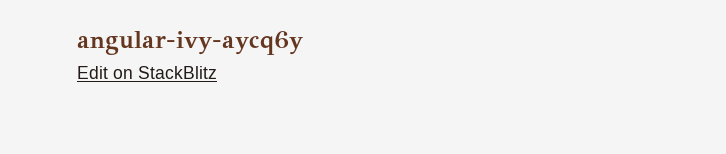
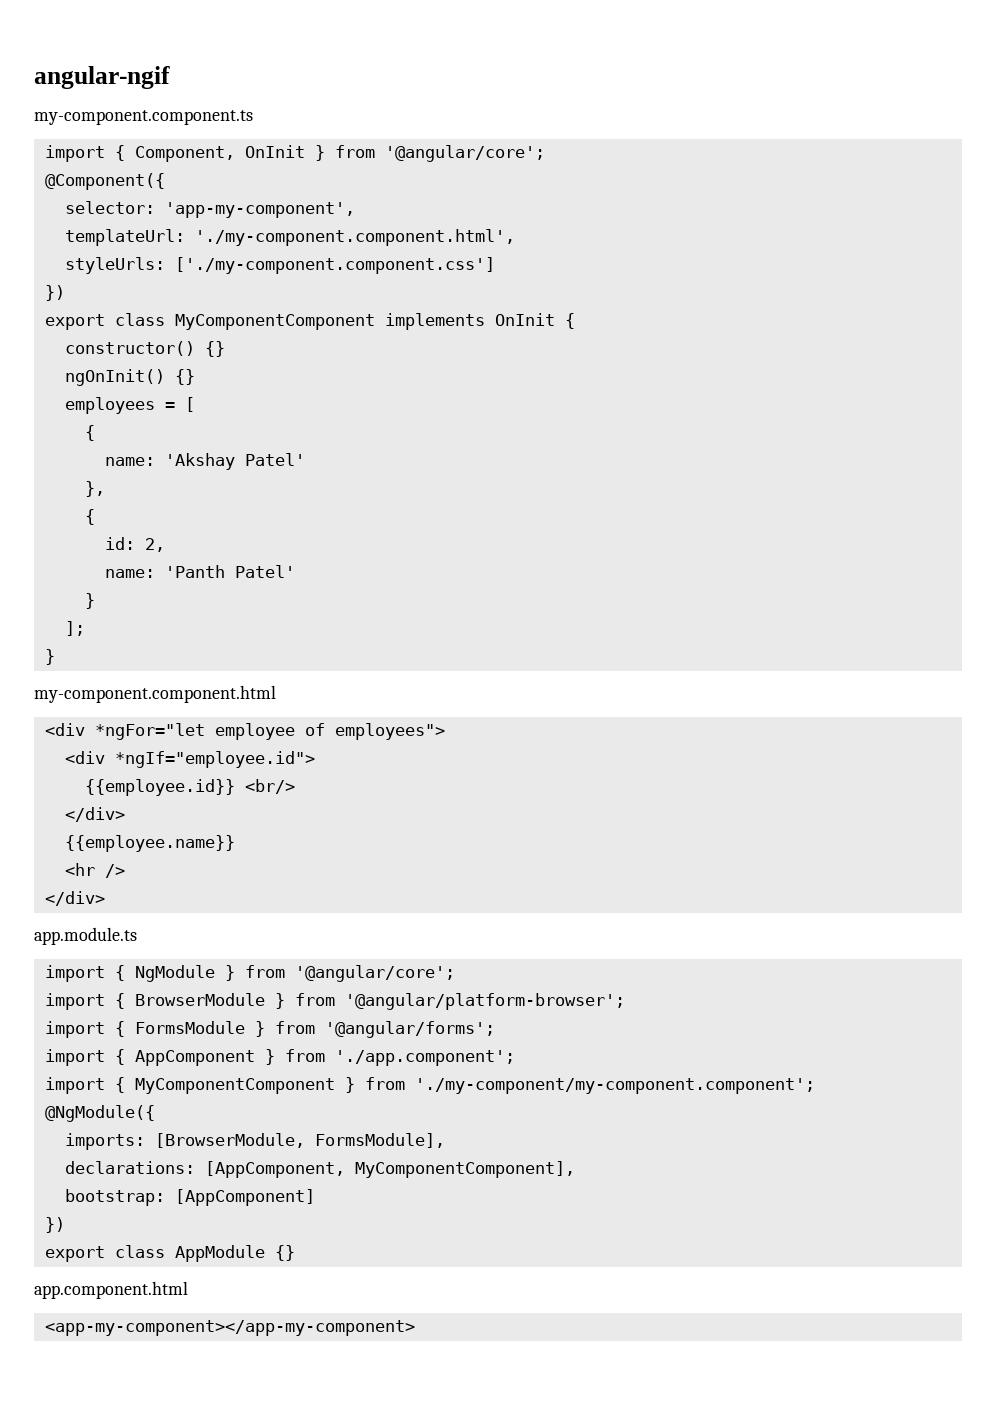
- angular-ivy-aycq6y
- Edit on StackBlitz
+ angular-ngif
+ my-component.component.ts
+ import { Component, OnInit } from '@angular/core';
+ @Component({
+ selector: 'app-my-component',
+ templateUrl: './my-component.component.html',
+ styleUrls: ['./my-component.component.css']
+ })
+ export class MyComponentComponent implements OnInit {
+ constructor() {}
+ ngOnInit() {}
+ employees = [
+ {
+ name: 'Akshay Patel'
+ },
+ {
+ id: 2,
+ name: 'Panth Patel'
+ }
+ ];
+ }
+ my-component.component.html
+ <div *ngFor="let employee of employees">
+ <div *ngIf="employee.id">
+ {{employee.id}} <br/>
+ </div>
+ {{employee.name}}
+ <hr />
+ </div>
+ app.module.ts
+ import { NgModule } from '@angular/core';
+ import { BrowserModule } from '@angular/platform-browser';
+ import { FormsModule } from '@angular/forms';
+ import { AppComponent } from './app.component';
+ import { MyComponentComponent } from './my-component/my-component.component';
+ @NgModule({
+ imports: [BrowserModule, FormsModule],
+ declarations: [AppComponent, MyComponentComponent],
+ bootstrap: [AppComponent]
+ })
+ export class AppModule {}
+ app.component.html
+ <app-my-component></app-my-component>

